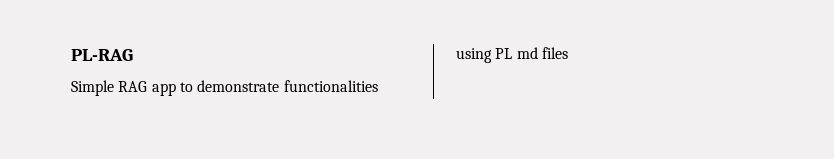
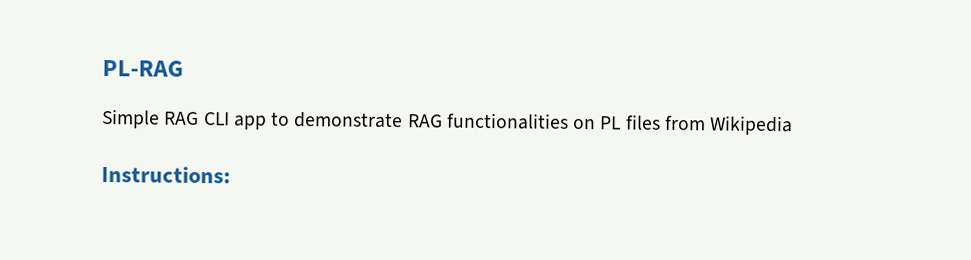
- Simple RAG app to demonstrate functionalities using PL md files
+ Simple RAG CLI app to demonstrate RAG functionalities on PL files from Wikipedia
+ Instructions:

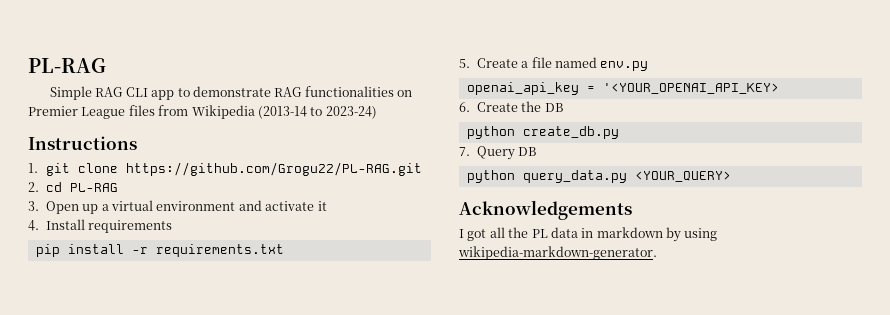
- Simple RAG CLI app to demonstrate RAG functionalities on PL files from Wikipedia
- Instructions:
+ Simple RAG CLI app to demonstrate RAG functionalities on Premier League files from Wikipedia (2013-14 to 2023-24)
+ Instructions
+ 1. git clone https://github.com/Grogu22/PL-RAG.git
+ 2. cd PL-RAG
+ 3. Open up a virtual environment and activate it
+ 4. Install requirements
+ pip install -r requirements.txt
+ 5. Create a file named env.py
+ openai_api_key = '<YOUR_OPENAI_API_KEY>
+ 6. Create the DB
+ python create_db.py
+ 7. Query DB
+ python query_data.py <YOUR_QUERY>
+ Acknowledgements
+ I got all the PL data in markdown by using wikipedia-markdown-generator.

